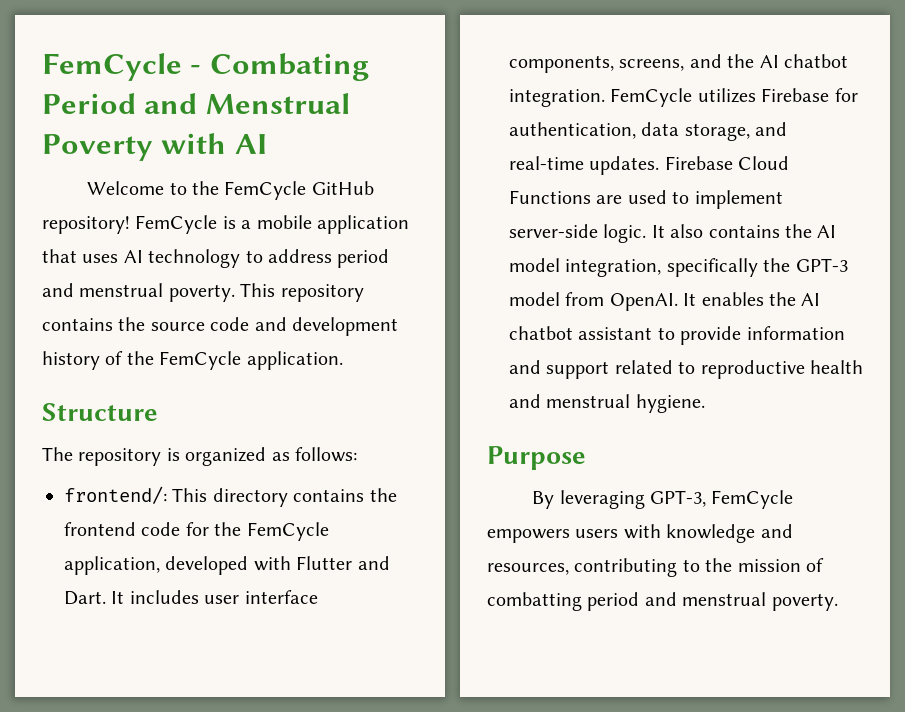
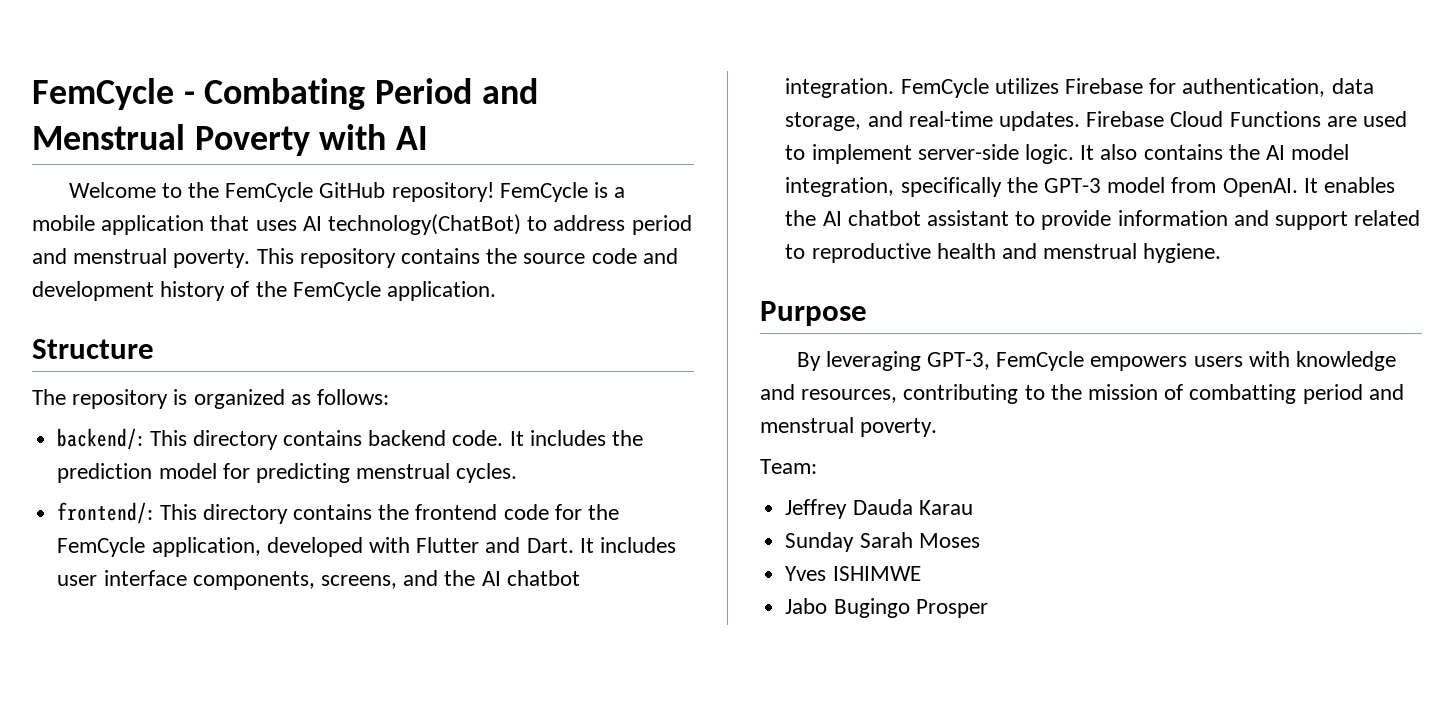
- FemCycle is a mobile application that uses AI technology to address period and menstrual poverty.
+ FemCycle is a mobile application that uses AI technology(ChatBot) to address period and menstrual poverty.
+ backend/: This directory contains backend code. It includes the prediction model for predicting menstrual cycles.
+ Team:
+ Jeffrey Dauda Karau
+ Sunday Sarah Moses
+ Yves ISHIMWE
+ Jabo Bugingo Prosper

